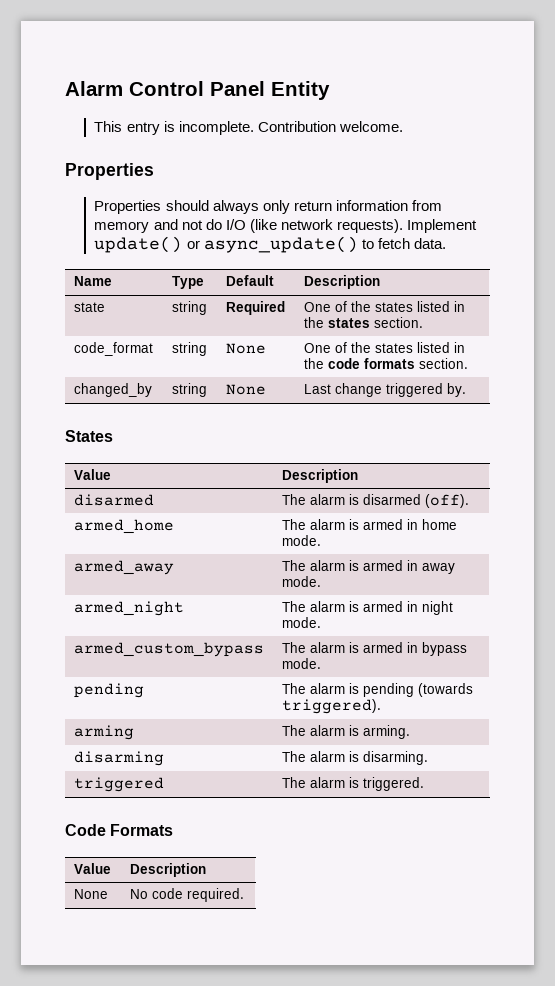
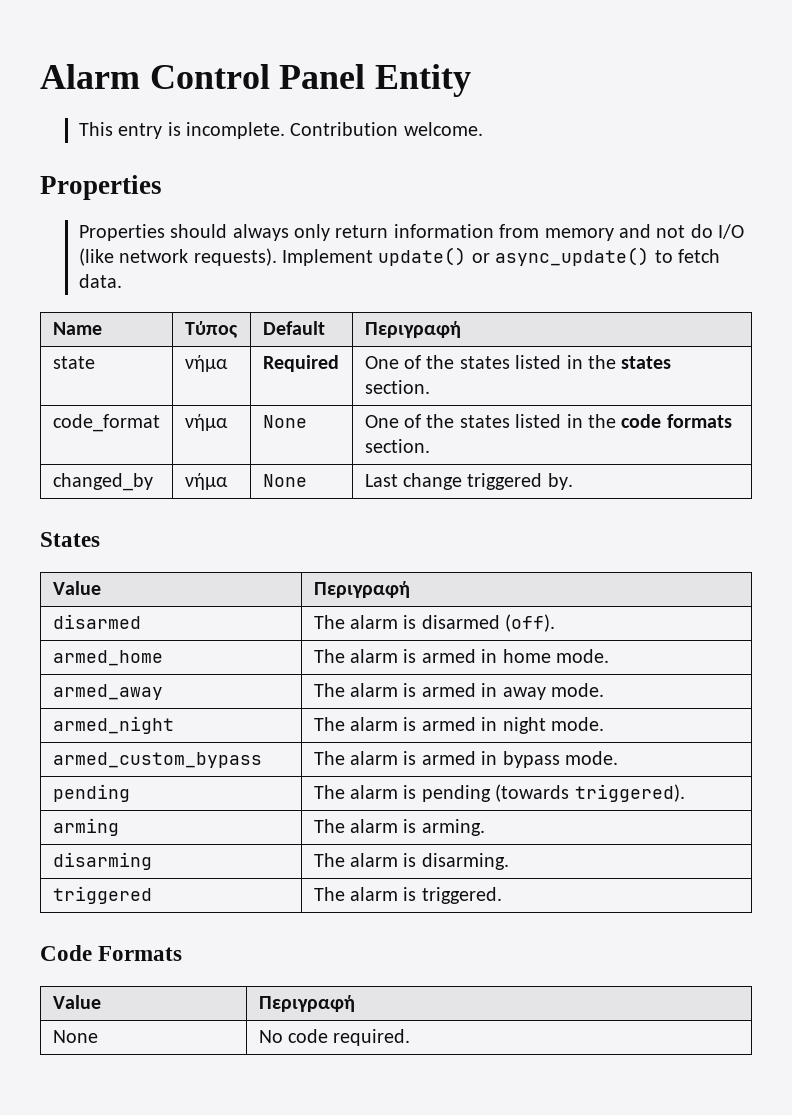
- Name | Type | Default | Description
+ Name | Τύπος | Default | Περιγραφή
- state | string | Required | One of the states listed in the states section.
+ state | νήμα | Required | One of the states listed in the states section.
- code_format | string | None | One of the states listed in the code formats section.
+ code_format | νήμα | None | One of the states listed in the code formats section.
- changed_by | string | None | Last change triggered by.
+ changed_by | νήμα | None | Last change triggered by.
  States
- Value | Description
+ Value | Περιγραφή
  Code Formats
- Value | Description
+ Value | Περιγραφή

